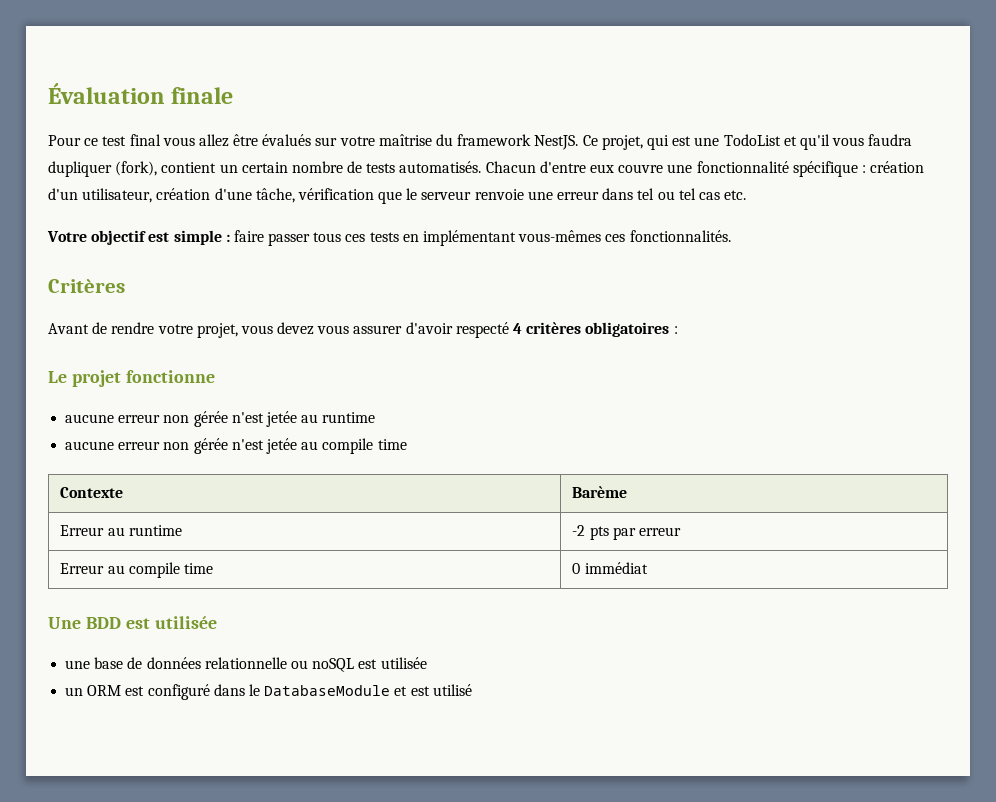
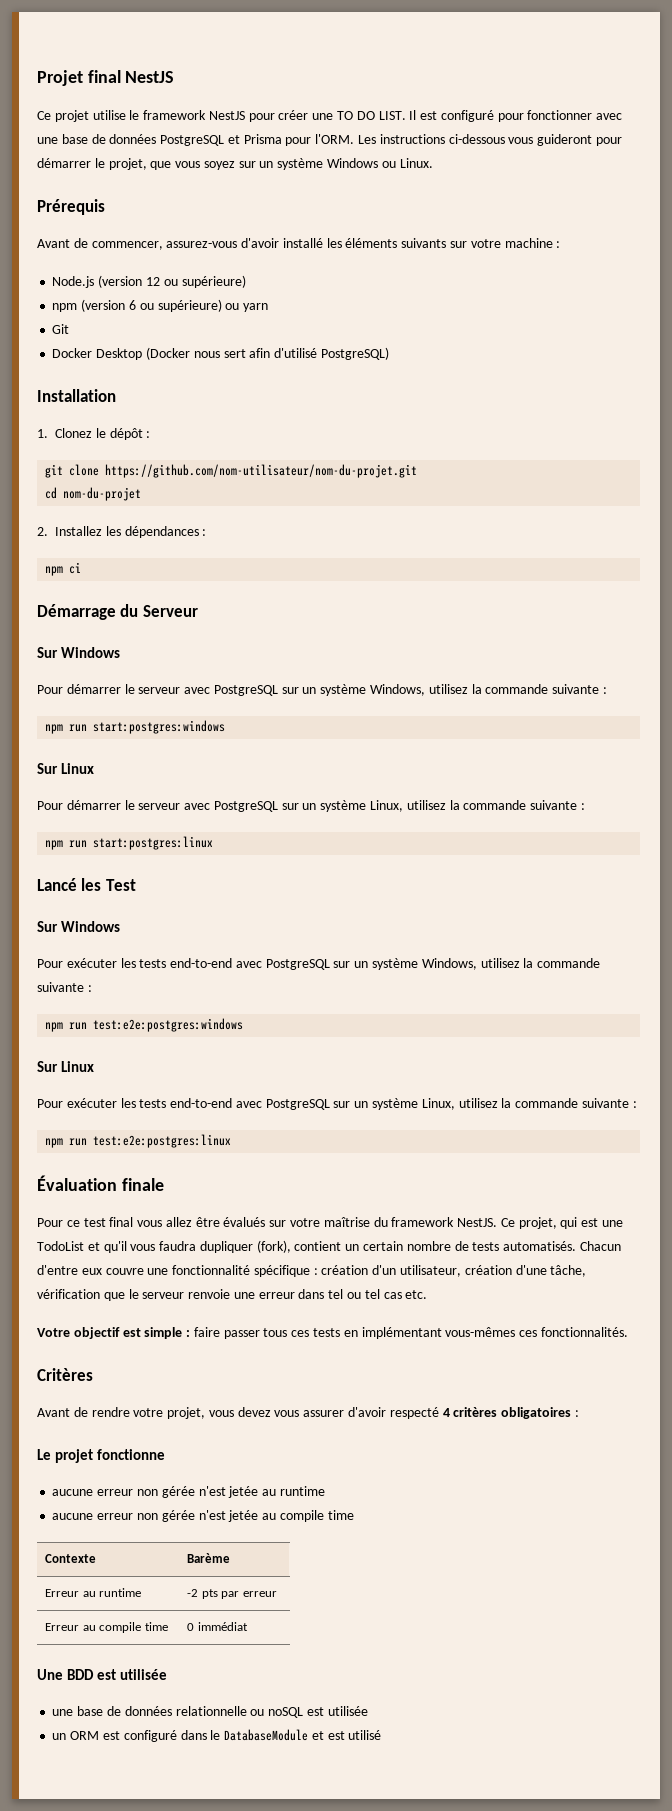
+ Projet final NestJS
+ Ce projet utilise le framework NestJS pour créer une TO DO LIST. Il est configuré pour fonctionner avec une base de données PostgreSQL et Prisma pour l'ORM. Les instructions ci-dessous vous guideront pour démarrer le projet, que vous soyez sur un système Windows ou Linux.
+ Prérequis
+ Avant de commencer, assurez-vous d'avoir installé les éléments suivants sur votre machine :
+ Node.js (version 12 ou supérieure)
+ npm (version 6 ou supérieure) ou yarn
+ Git
+ Docker Desktop (Docker nous sert afin d'utilisé PostgreSQL)
+ Installation
+ 1. Clonez le dépôt :
+ git clone https://github.com/nom-utilisateur/nom-du-projet.git
+ cd nom-du-projet
+ 2. Installez les dépendances :
+ npm ci
+ Démarrage du Serveur
+ Sur Windows
+ Pour démarrer le serveur avec PostgreSQL sur un système Windows, utilisez la commande suivante :
+ npm run start:postgres:windows
+ Sur Linux
+ Pour démarrer le serveur avec PostgreSQL sur un système Linux, utilisez la commande suivante :
+ npm run start:postgres:linux
+ Lancé les Test
+ Sur Windows
+ Pour exécuter les tests end-to-end avec PostgreSQL sur un système Windows, utilisez la commande suivante :
+ npm run test:e2e:postgres:windows
+ Sur Linux
+ Pour exécuter les tests end-to-end avec PostgreSQL sur un système Linux, utilisez la commande suivante :
+ npm run test:e2e:postgres:linux

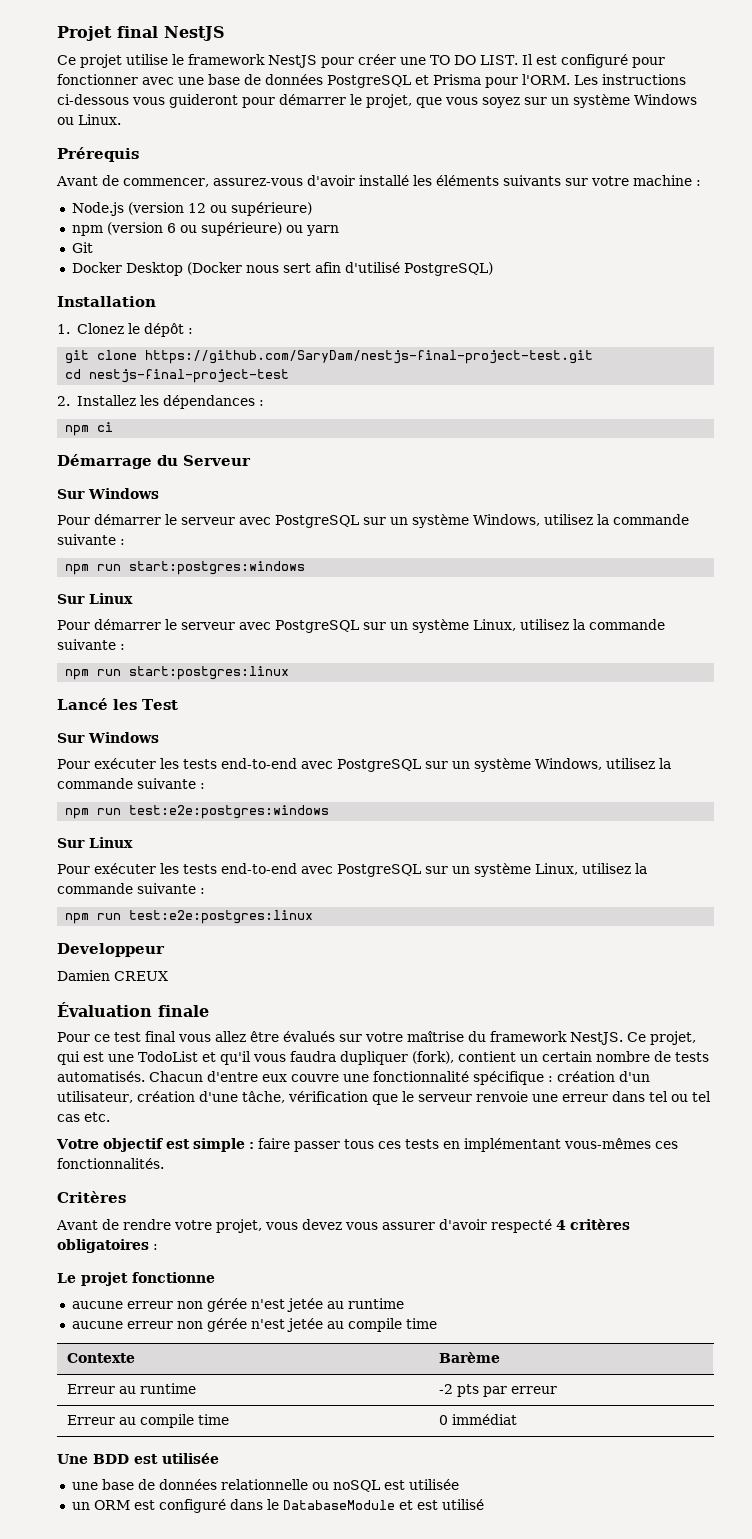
- git clone https://github.com/nom-utilisateur/nom-du-projet.git
+ git clone https://github.com/SaryDam/nestjs-final-project-test.git
- cd nom-du-projet
+ cd nestjs-final-project-test
+ Developpeur
+ Damien CREUX

